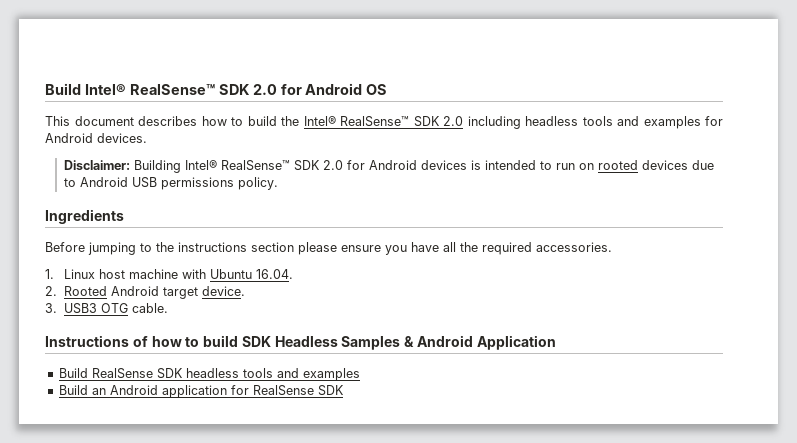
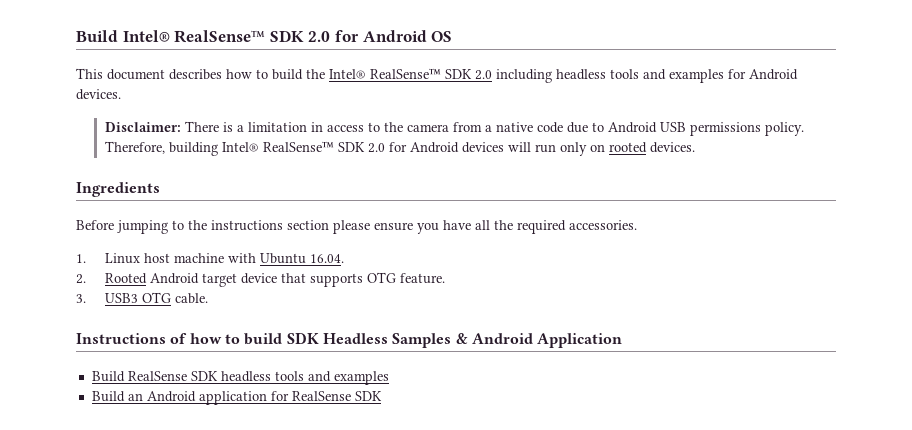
- Disclaimer: Building Intel® RealSense™ SDK 2.0 for Android devices is intended to run on rooted devices due to Android USB permissions policy.
+ Disclaimer: There is a limitation in access to the camera from a native code due to Android USB permissions policy. Therefore, building Intel® RealSense™ SDK 2.0 for Android devices will run only on rooted devices.
- 2. Rooted Android target device.
+ 2. Rooted Android target device that supports OTG feature.

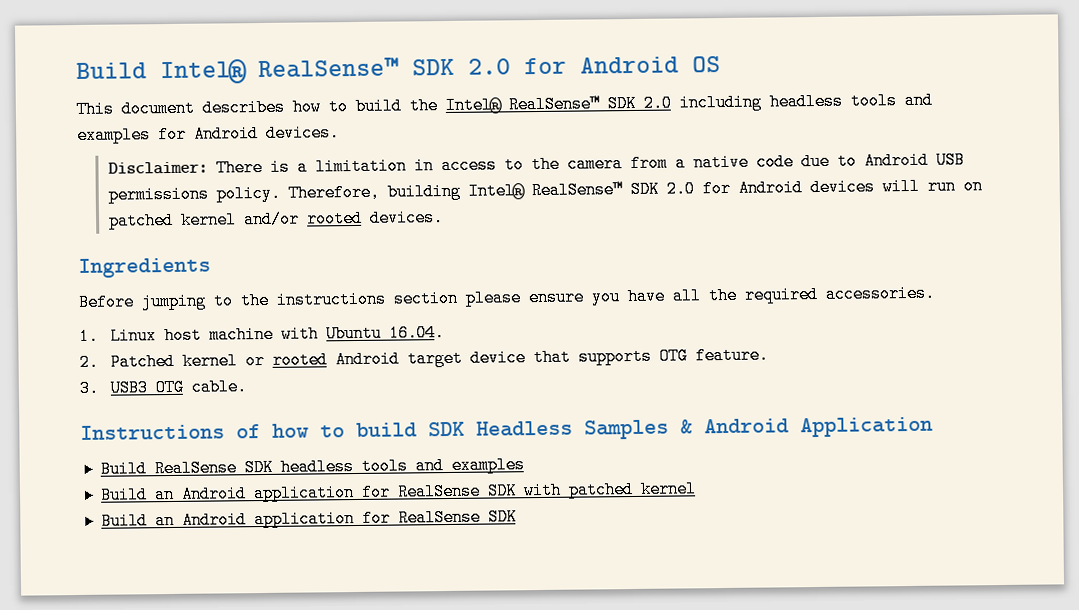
- Therefore, building Intel® RealSense™ SDK 2.0 for Android devices will run only on rooted devices.
+ Therefore, building Intel® RealSense™ SDK 2.0 for Android devices will run on patched kernel and/or rooted devices.
- 2. Rooted Android target device that supports OTG feature.
+ 2. Patched kernel or rooted Android target device that supports OTG feature.
+ Build an Android application for RealSense SDK with patched kernel

